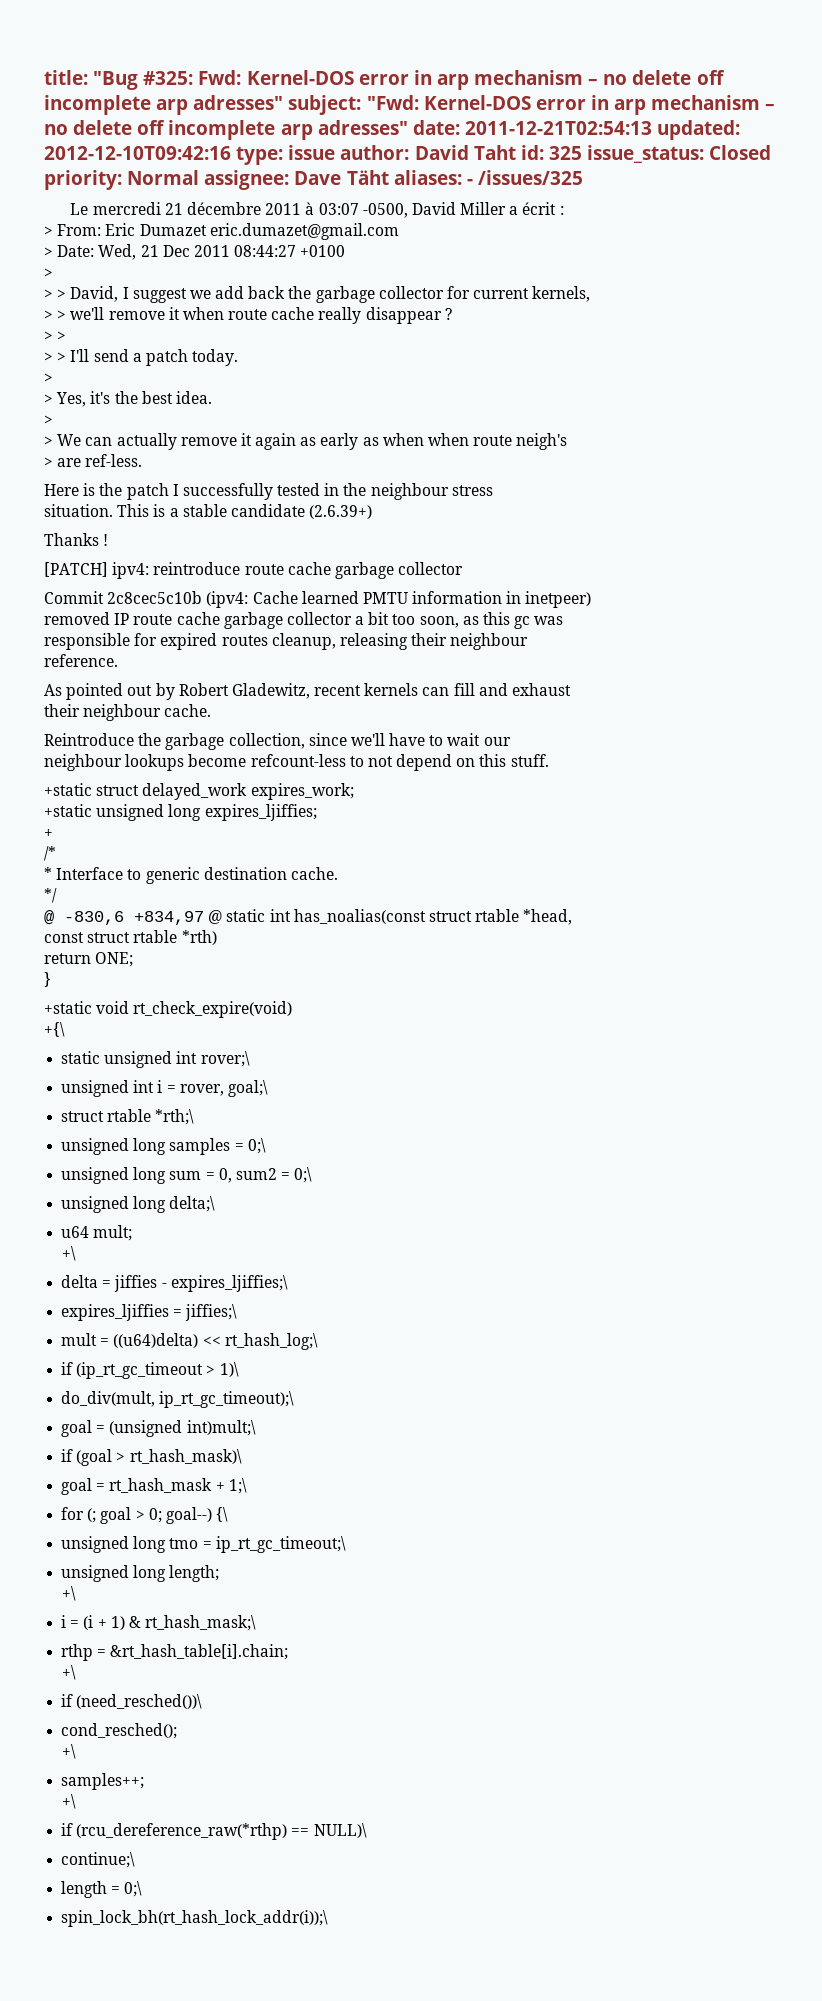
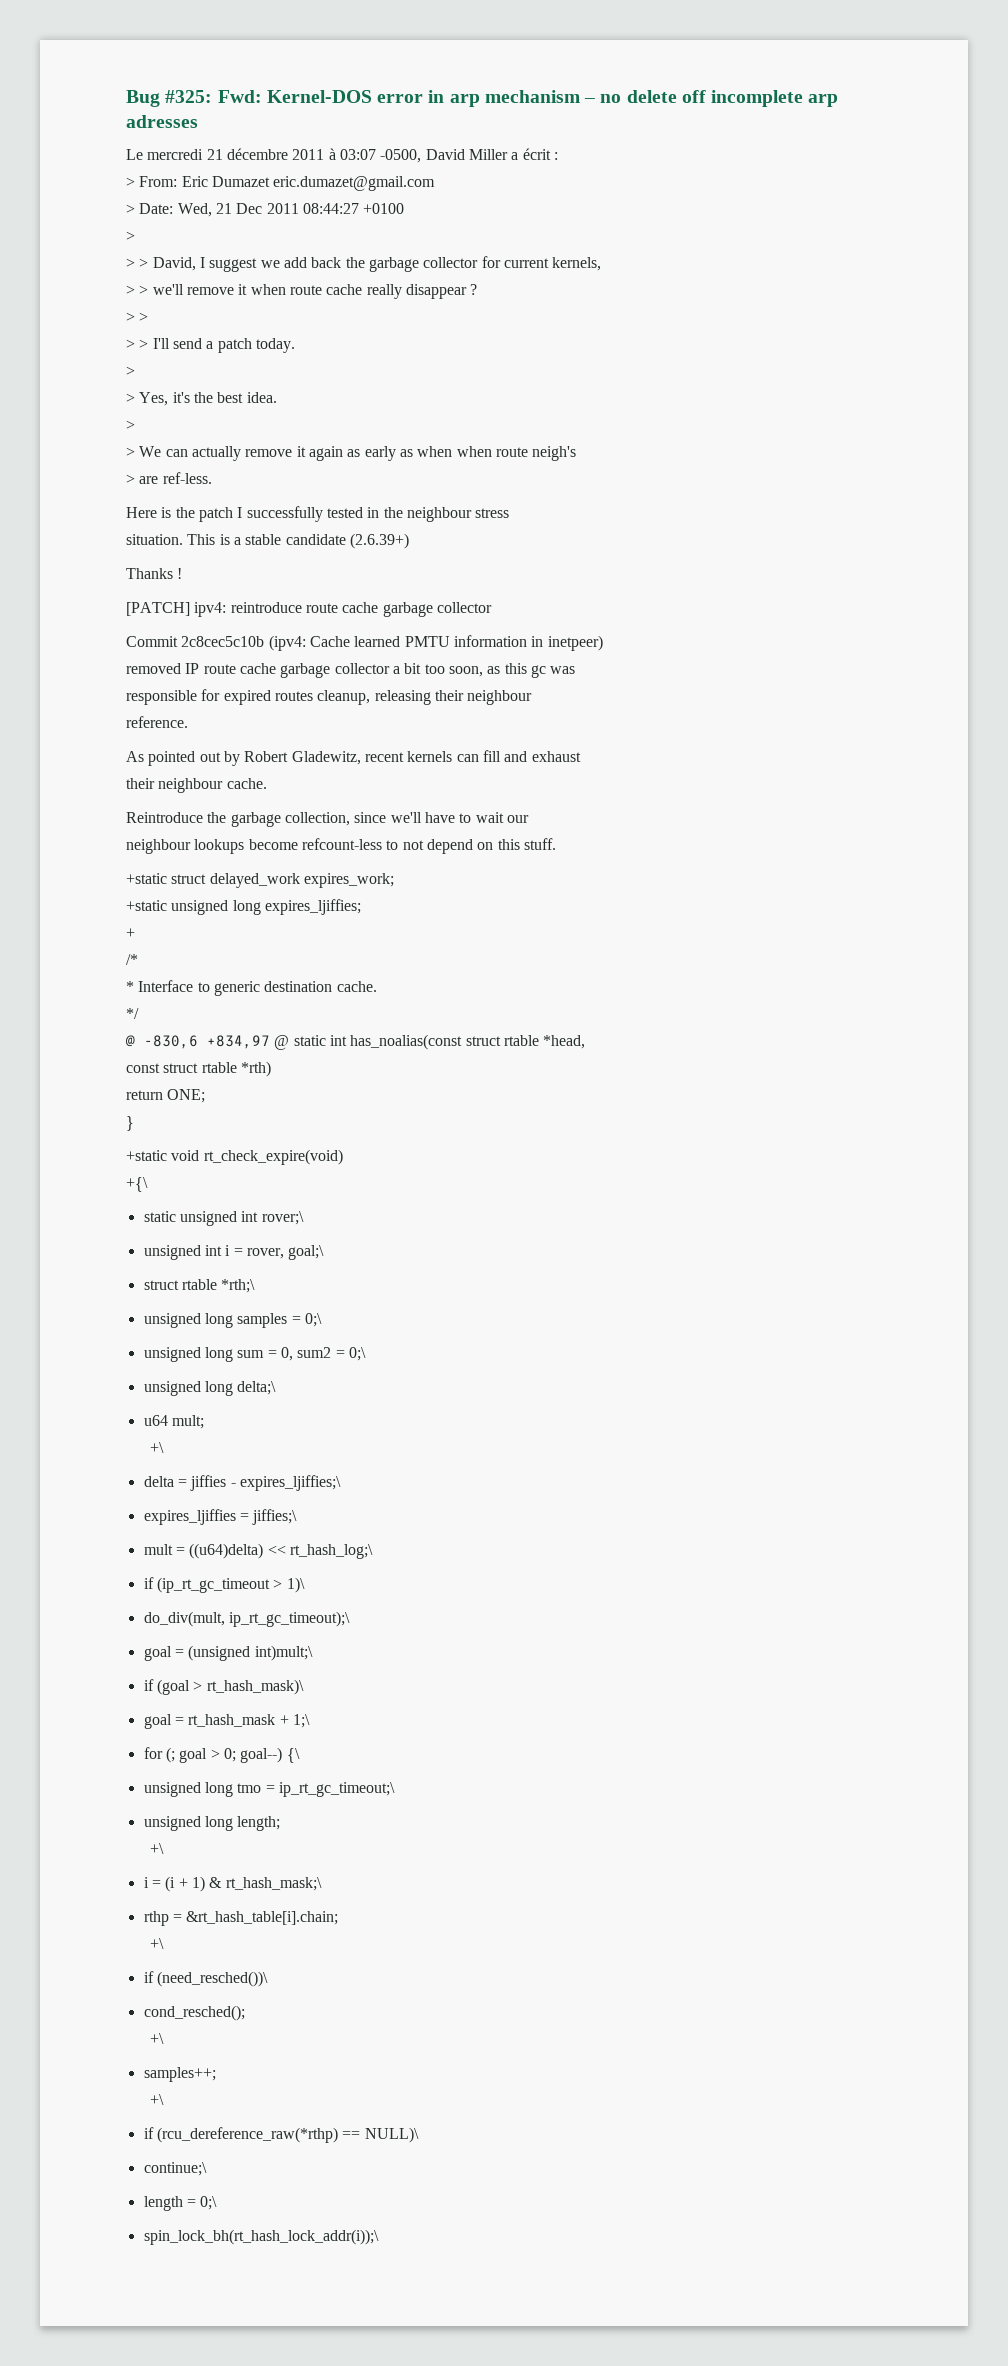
- title: "Bug #325: Fwd: Kernel-DOS error in arp mechanism – no delete off incomplete arp adresses" subject: "Fwd: Kernel-DOS error in arp mechanism – no delete off incomplete arp adresses" date: 2011-12-21T02:54:13 updated: 2012-12-10T09:42:16 type: issue author: David Taht id: 325 issue_status: Closed priority: Normal assignee: Dave Täht aliases: - /issues/325
+ Bug #325: Fwd: Kernel-DOS error in arp mechanism – no delete off incomplete arp adresses

